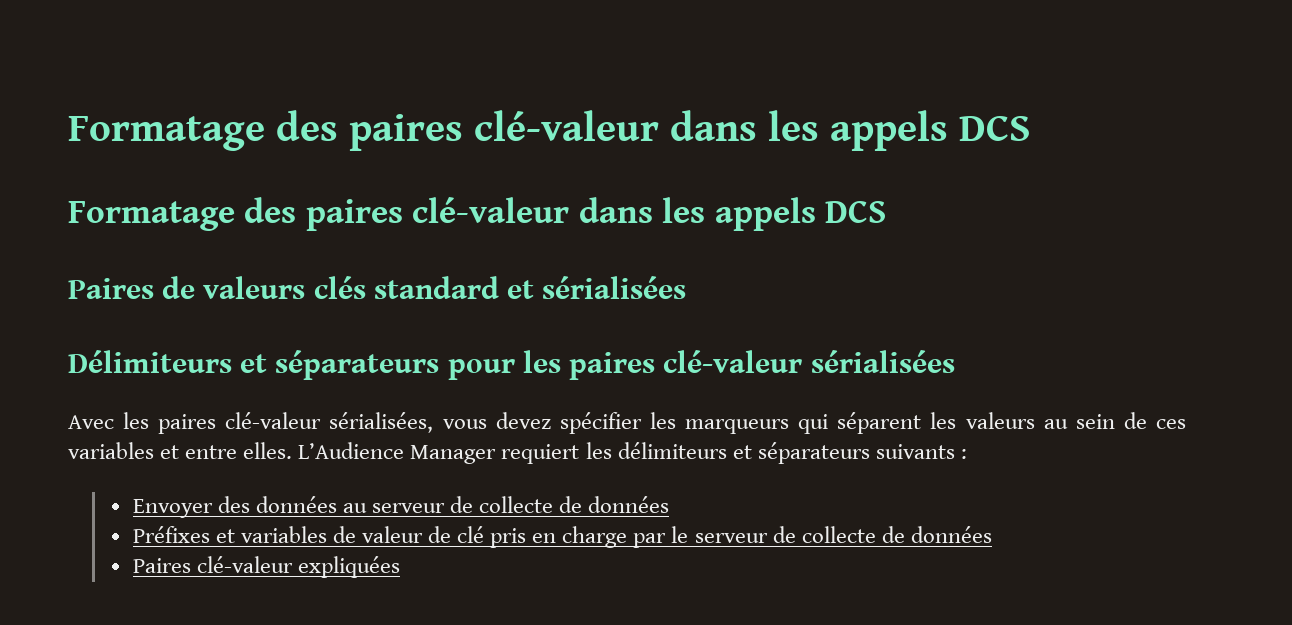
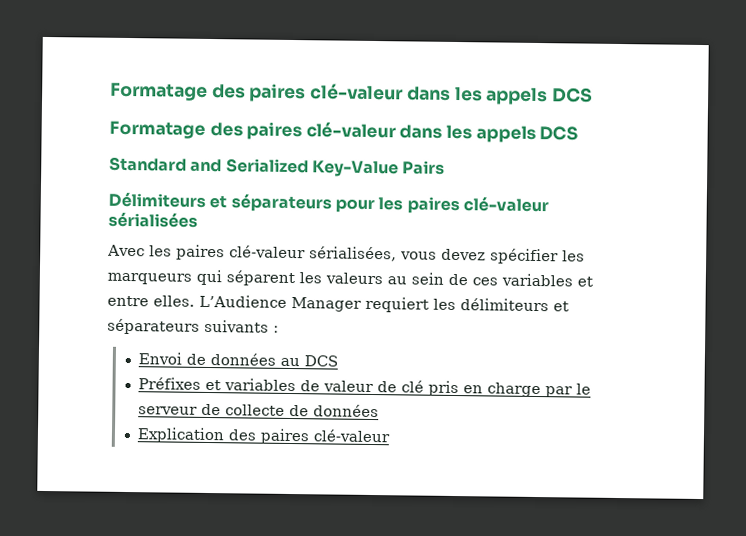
- Paires de valeurs clés standard et sérialisées
+ Standard and Serialized Key-Value Pairs
- Envoyer des données au serveur de collecte de données
+ Envoi de données au DCS
- Paires clé-valeur expliquées
+ Explication des paires clé-valeur

